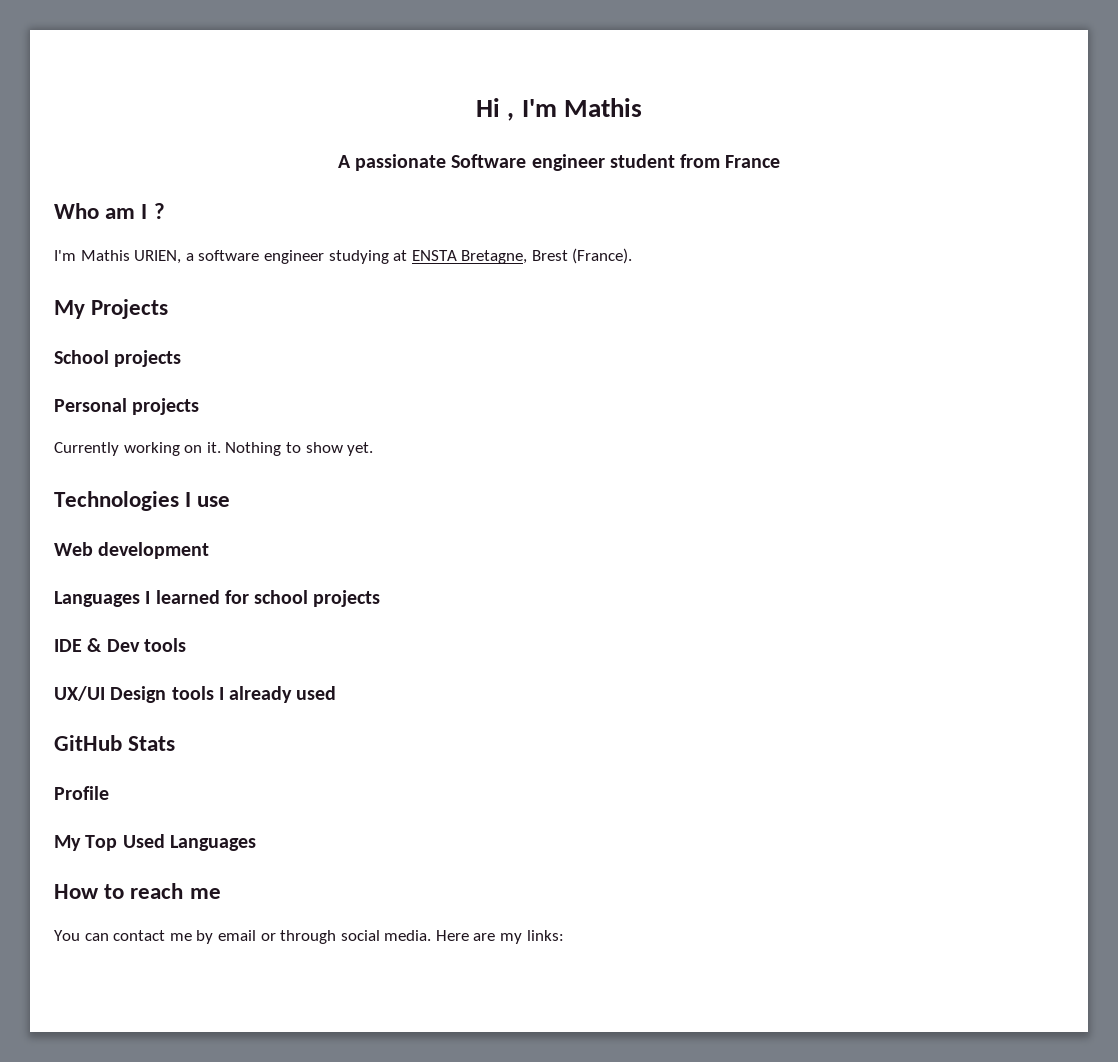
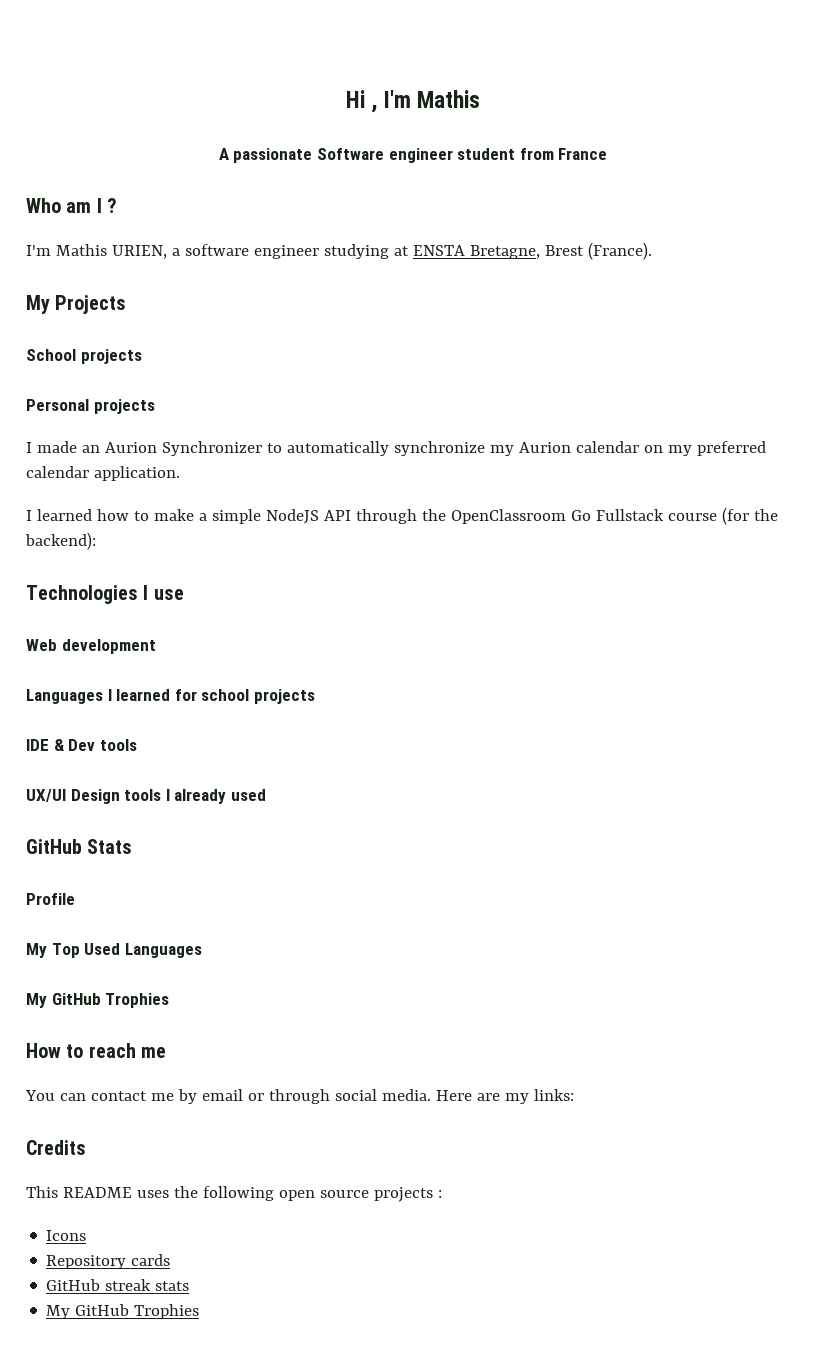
- Currently working on it. Nothing to show yet.
+ I made an Aurion Synchronizer to automatically synchronize my Aurion calendar on my preferred calendar application.
+ I learned how to make a simple NodeJS API through the OpenClassroom Go Fullstack course (for the backend):
  My Top Used Languages
+ My GitHub Trophies
+ Credits
+ This README uses the following open source projects :
+ Icons
+ Repository cards
+ GitHub streak stats
+ My GitHub Trophies

